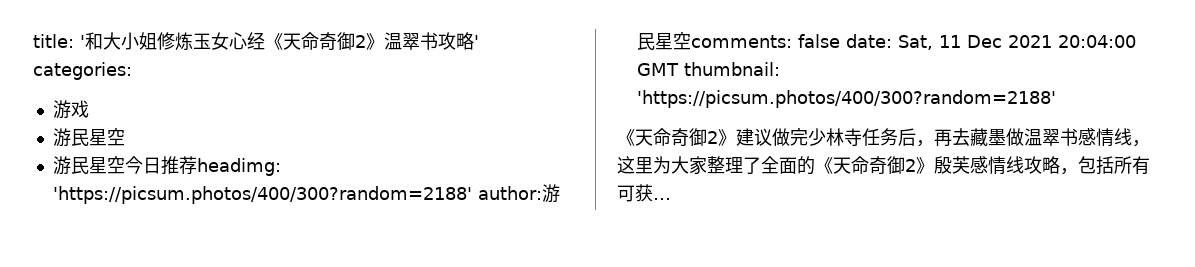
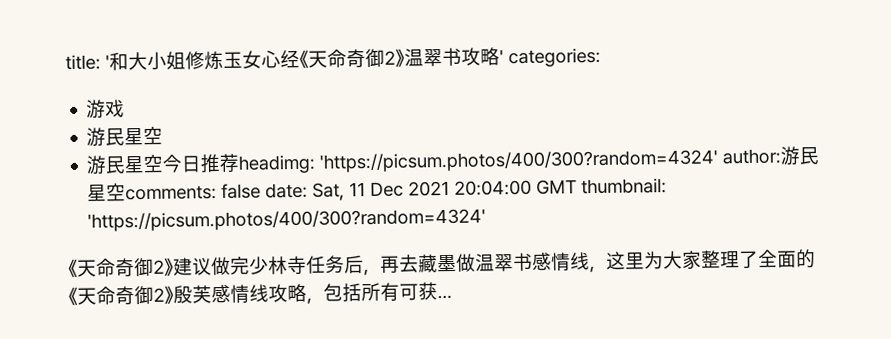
- 游民星空今日推荐headimg: 'https://picsum.photos/400/300?random=2188' author:游民星空comments: false date: Sat, 11 Dec 2021 20:04:00 GMT thumbnail: 'https://picsum.photos/400/300?random=2188'
+ 游民星空今日推荐headimg: 'https://picsum.photos/400/300?random=4324' author:游民星空comments: false date: Sat, 11 Dec 2021 20:04:00 GMT thumbnail: 'https://picsum.photos/400/300?random=4324'

